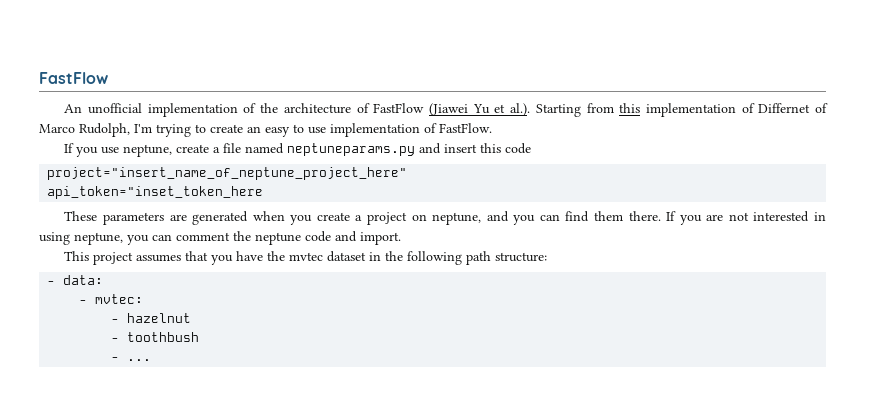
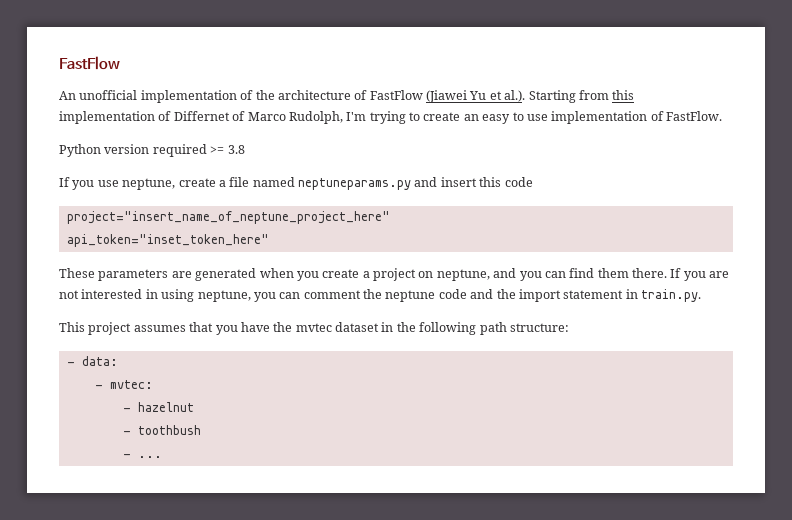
+ Python version required >= 3.8
- api_token="inset_token_here
+ api_token="inset_token_here"
- If you are not interested in using neptune, you can comment the neptune code and import.
+ If you are not interested in using neptune, you can comment the neptune code and the import statement in train.py.

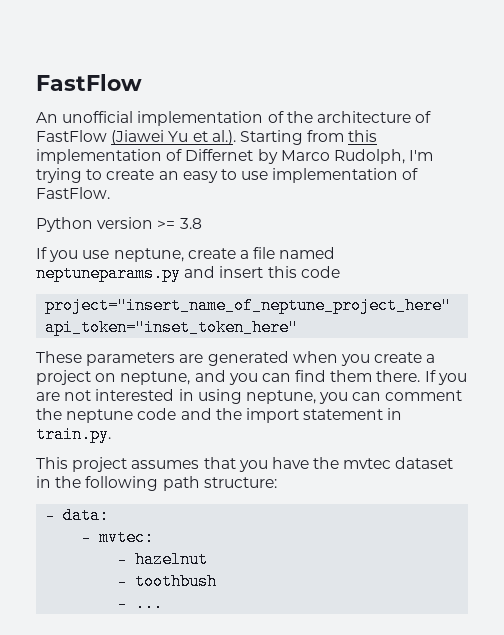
- An unofficial implementation of the architecture of FastFlow (Jiawei Yu et al.). Starting from this implementation of Differnet of Marco Rudolph, I'm trying to create an easy to use implementation of FastFlow.
+ An unofficial implementation of the architecture of FastFlow (Jiawei Yu et al.). Starting from this implementation of Differnet by Marco Rudolph, I'm trying to create an easy to use implementation of FastFlow.
- Python version required >= 3.8
+ Python version >= 3.8

